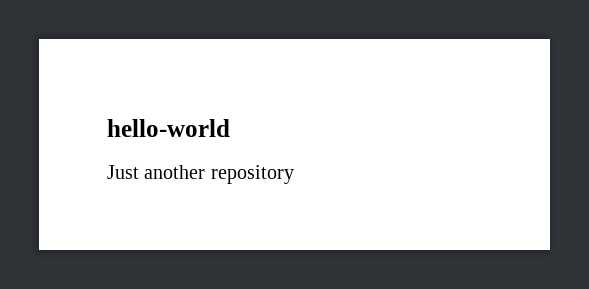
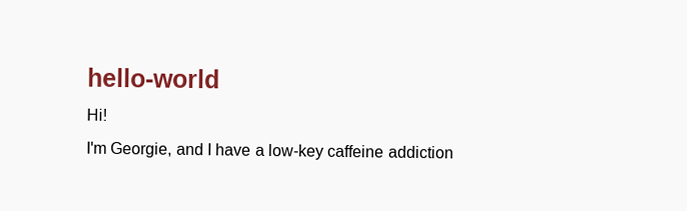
- Just another repository
+ Hi!
+ I'm Georgie, and I have a low-key caffeine addiction

